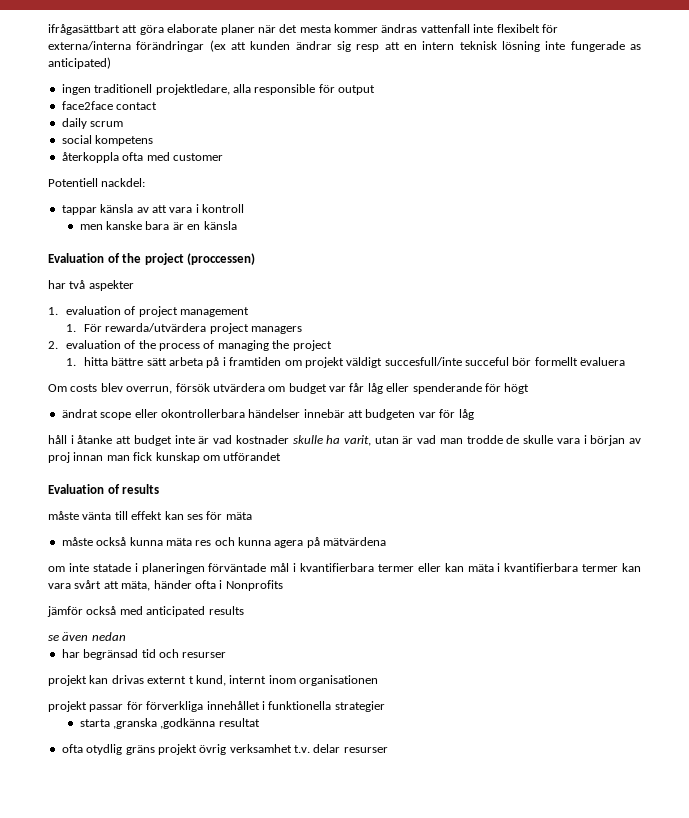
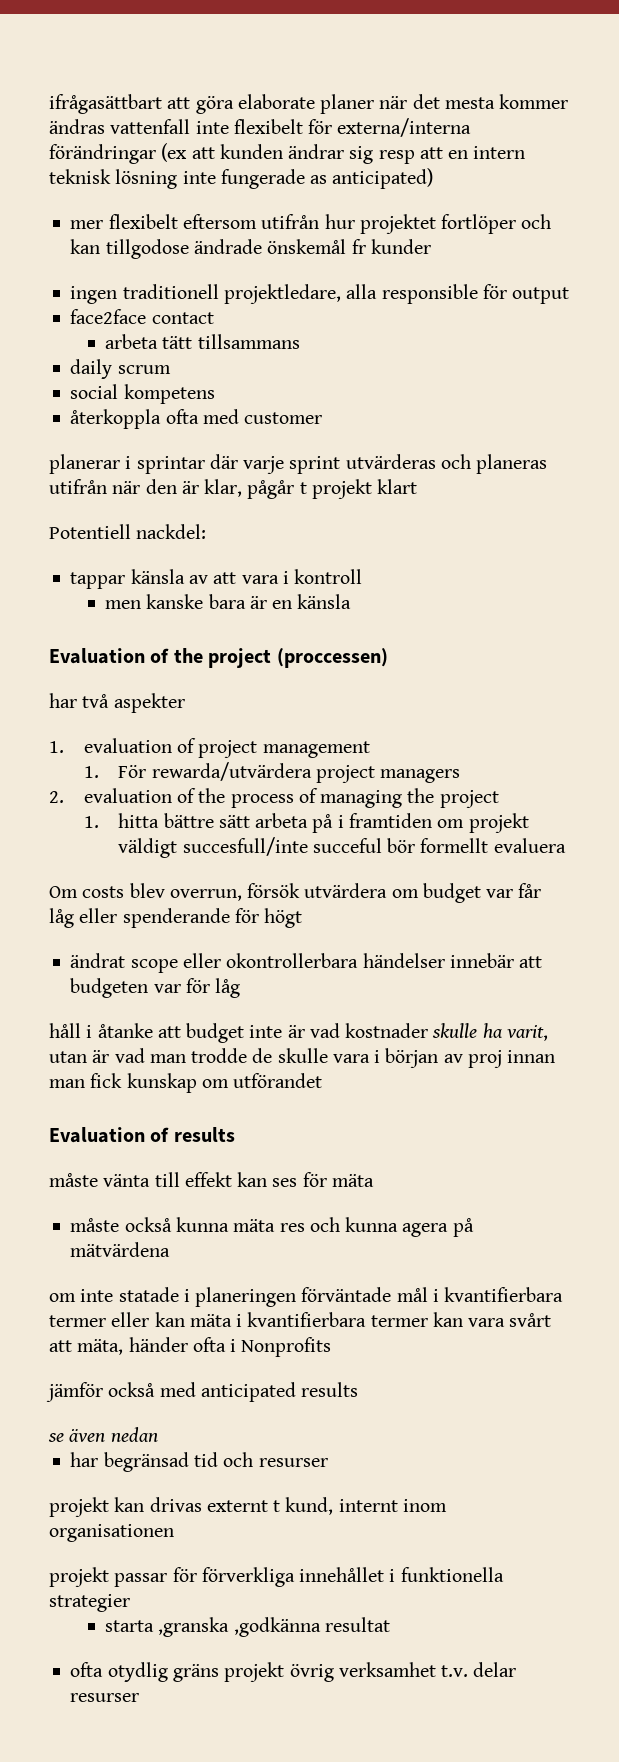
+ mer flexibelt eftersom utifrån hur projektet fortlöper och kan tillgodose ändrade önskemål fr kunder
+ arbeta tätt tillsammans
+ planerar i sprintar där varje sprint utvärderas och planeras utifrån när den är klar, pågår t projekt klart

